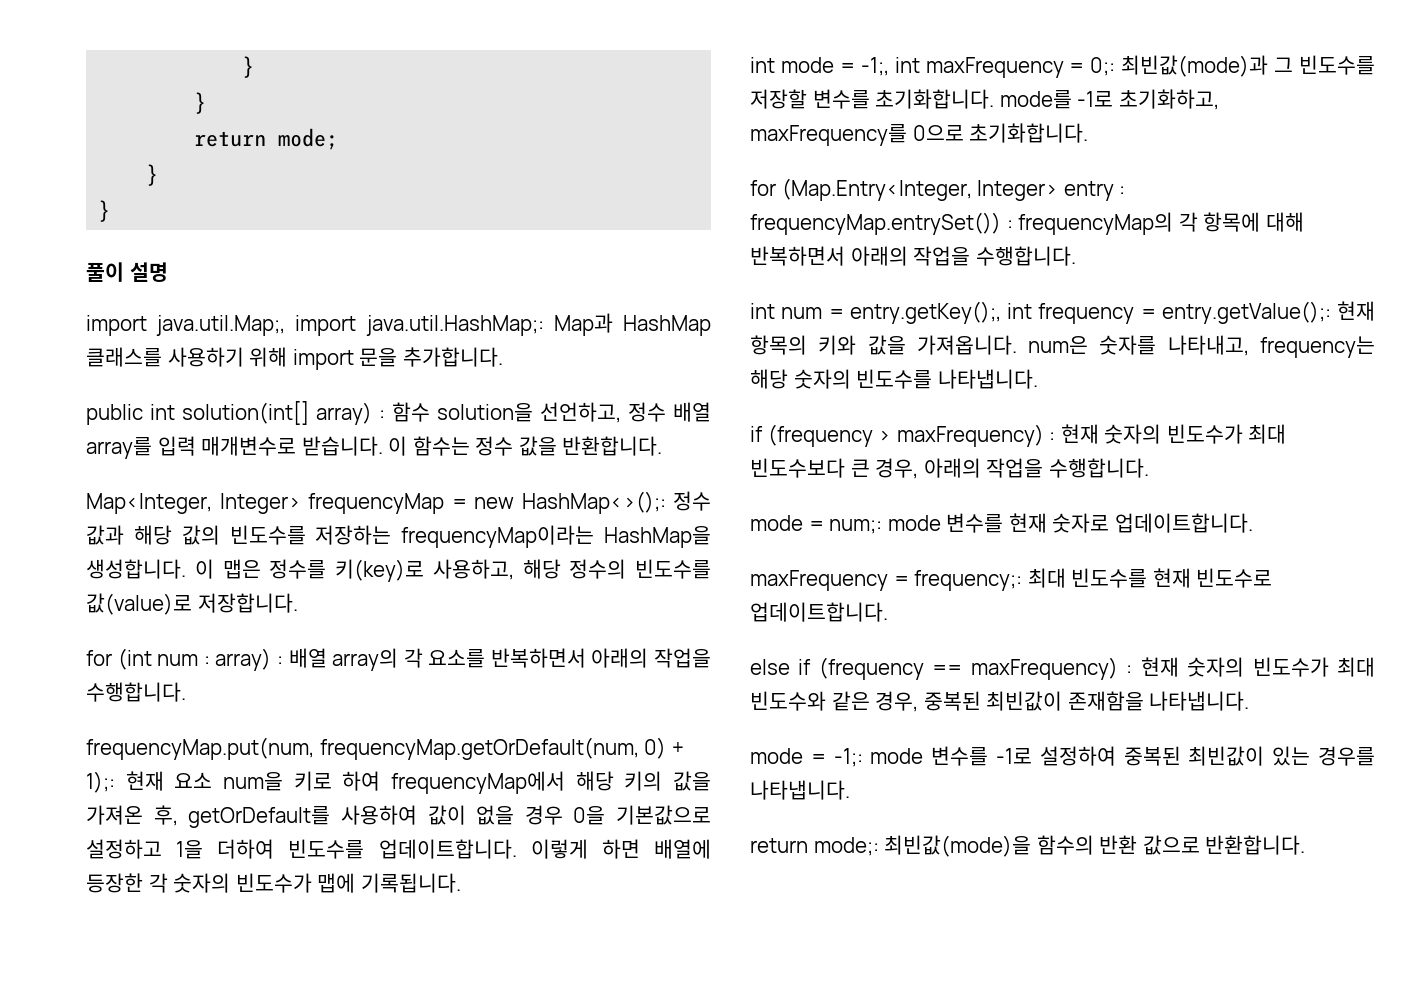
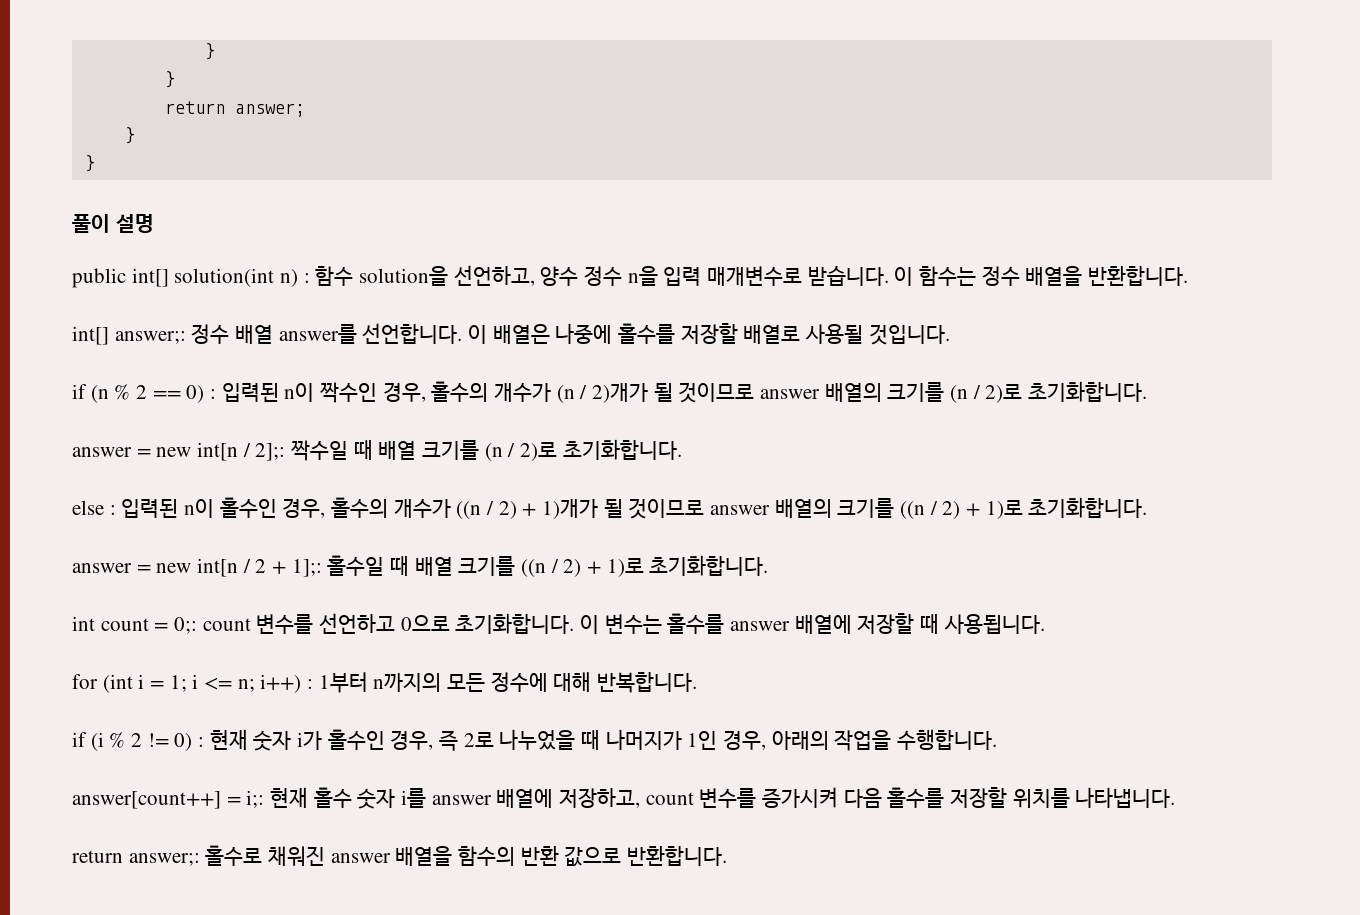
- return mode;
+ return answer;
- import java.util.Map;, import java.util.HashMap;: Map과 HashMap 클래스를 사용하기 위해 import 문을 추가합니다.
- public int solution(int[] array) : 함수 solution을 선언하고, 정수 배열 array를 입력 매개변수로 받습니다.
+ public int[] solution(int n) : 함수 solution을 선언하고, 양수 정수 n을 입력 매개변수로 받습니다.
- 이 함수는 정수 값을 반환합니다.
+ 이 함수는 정수 배열을 반환합니다.
- Map<Integer, Integer> frequencyMap = new HashMap<>();: 정수 값과 해당 값의 빈도수를 저장하는 frequencyMap이라는 HashMap을 생성합니다. 이 맵은 정수를 키(key)로 사용하고, 해당 정수의 빈도수를 값(value)로 저장합니다.
- for (int num : array) : 배열 array의 각 요소를 반복하면서 아래의 작업을 수행합니다.
- frequencyMap.put(num, frequencyMap.getOrDefault(num, 0) + 1);: 현재 요소 num을 키로 하여 frequencyMap에서 해당 키의 값을 가져온 후, getOrDefault를 사용하여 값이 없을 경우 0을 기본값으로 설정하고 1을 더하여 빈도수를 업데이트합니다. 이렇게 하면 배열에 등장한 각 숫자의 빈도수가 맵에 기록됩니다.
- int mode = -1;, int maxFrequency = 0;: 최빈값(mode)과 그 빈도수를 저장할 변수를 초기화합니다. mode를 -1로 초기화하고, maxFrequency를 0으로 초기화합니다.
- for (Map.Entry<Integer, Integer> entry : frequencyMap.entrySet()) : frequencyMap의 각 항목에 대해 반복하면서 아래의 작업을 수행합니다.
- int num = entry.getKey();, int frequency = entry.getValue();: 현재 항목의 키와 값을 가져옵니다. num은 숫자를 나타내고, frequency는 해당 숫자의 빈도수를 나타냅니다.
- if (frequency > maxFrequency) : 현재 숫자의 빈도수가 최대 빈도수보다 큰 경우, 아래의 작업을 수행합니다.
- mode = num;: mode 변수를 현재 숫자로 업데이트합니다.
- maxFrequency = frequency;: 최대 빈도수를 현재 빈도수로 업데이트합니다.
- else if (frequency == maxFrequency) : 현재 숫자의 빈도수가 최대 빈도수와 같은 경우, 중복된 최빈값이 존재함을 나타냅니다.
- mode = -1;: mode 변수를 -1로 설정하여 중복된 최빈값이 있는 경우를 나타냅니다.
- return mode;: 최빈값(mode)을 함수의 반환 값으로 반환합니다.
+ int[] answer;: 정수 배열 answer를 선언합니다. 이 배열은 나중에 홀수를 저장할 배열로 사용될 것입니다.
+ if (n % 2 == 0) : 입력된 n이 짝수인 경우, 홀수의 개수가 (n / 2)개가 될 것이므로 answer 배열의 크기를 (n / 2)로 초기화합니다.
+ answer = new int[n / 2];: 짝수일 때 배열 크기를 (n / 2)로 초기화합니다.
+ else : 입력된 n이 홀수인 경우, 홀수의 개수가 ((n / 2) + 1)개가 될 것이므로 answer 배열의 크기를 ((n / 2) + 1)로 초기화합니다.
+ answer = new int[n / 2 + 1];: 홀수일 때 배열 크기를 ((n / 2) + 1)로 초기화합니다.
+ int count = 0;: count 변수를 선언하고 0으로 초기화합니다. 이 변수는 홀수를 answer 배열에 저장할 때 사용됩니다.
+ for (int i = 1; i <= n; i++) : 1부터 n까지의 모든 정수에 대해 반복합니다.
+ if (i % 2 != 0) : 현재 숫자 i가 홀수인 경우, 즉 2로 나누었을 때 나머지가 1인 경우, 아래의 작업을 수행합니다.
+ answer[count++] = i;: 현재 홀수 숫자 i를 answer 배열에 저장하고, count 변수를 증가시켜 다음 홀수를 저장할 위치를 나타냅니다.
+ return answer;: 홀수로 채워진 answer 배열을 함수의 반환 값으로 반환합니다.

